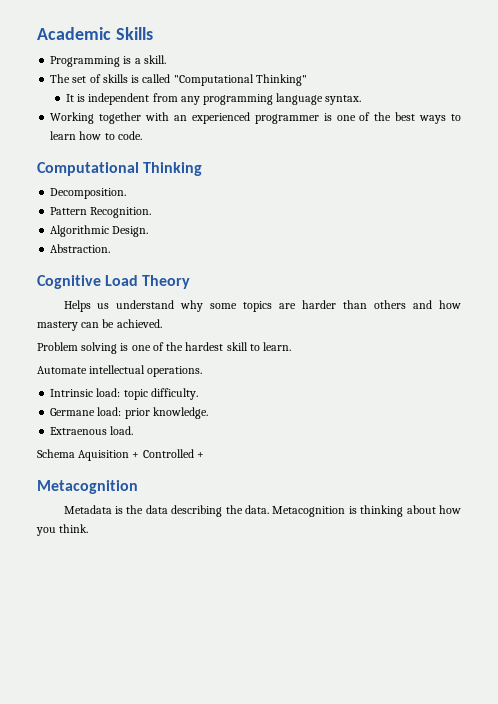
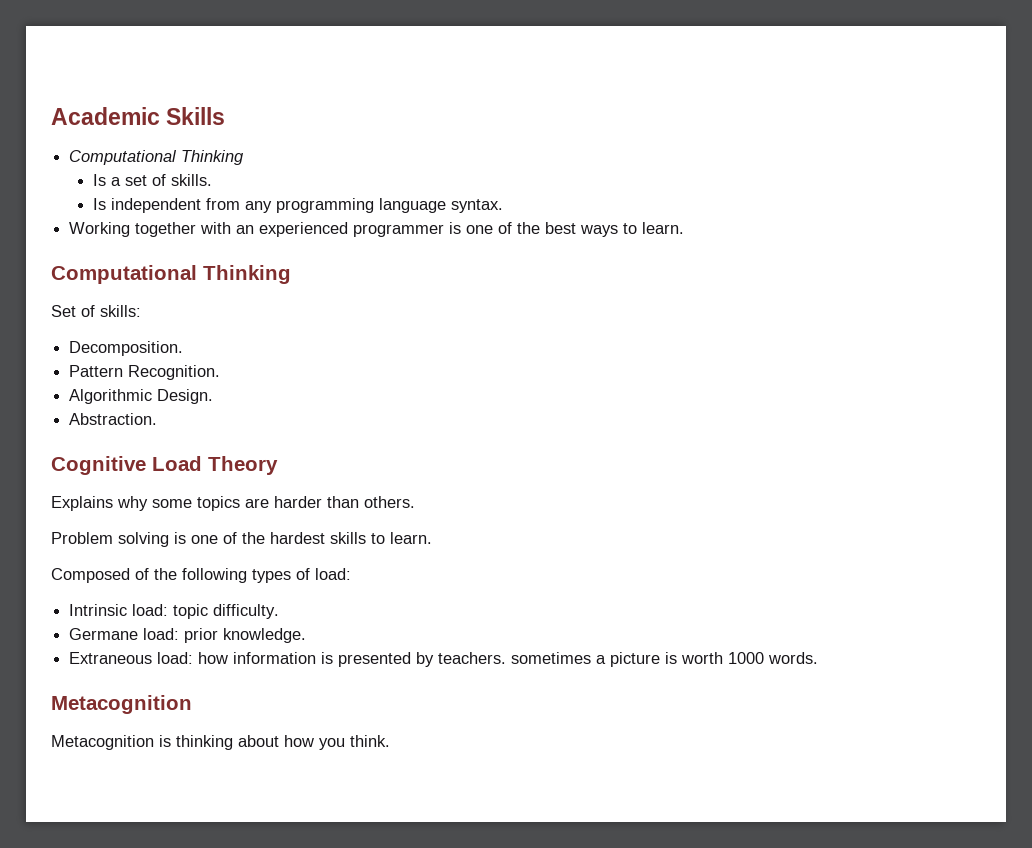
  Academic Skills
- Programming is a skill.
- The set of skills is called "Computational Thinking"
- It is independent from any programming language syntax.
+ Computational Thinking
+ Is a set of skills.
+ Is independent from any programming language syntax.
- Working together with an experienced programmer is one of the best ways to learn how to code.
+ Working together with an experienced programmer is one of the best ways to learn.
  Computational Thinking
+ Set of skills:
- Helps us understand why some topics are harder than others and how mastery can be achieved.
+ Explains why some topics are harder than others.
- Problem solving is one of the hardest skill to learn.
- Automate intellectual operations.
+ Problem solving is one of the hardest skills to learn.
+ Composed of the following types of load:
- Extraenous load.
- Schema Aquisition + Controlled +
+ Extraneous load: how information is presented by teachers. sometimes a picture is worth 1000 words.
  Metacognition
- Metadata is the data describing the data. Metacognition is thinking about how you think.
+ Metacognition is thinking about how you think.

